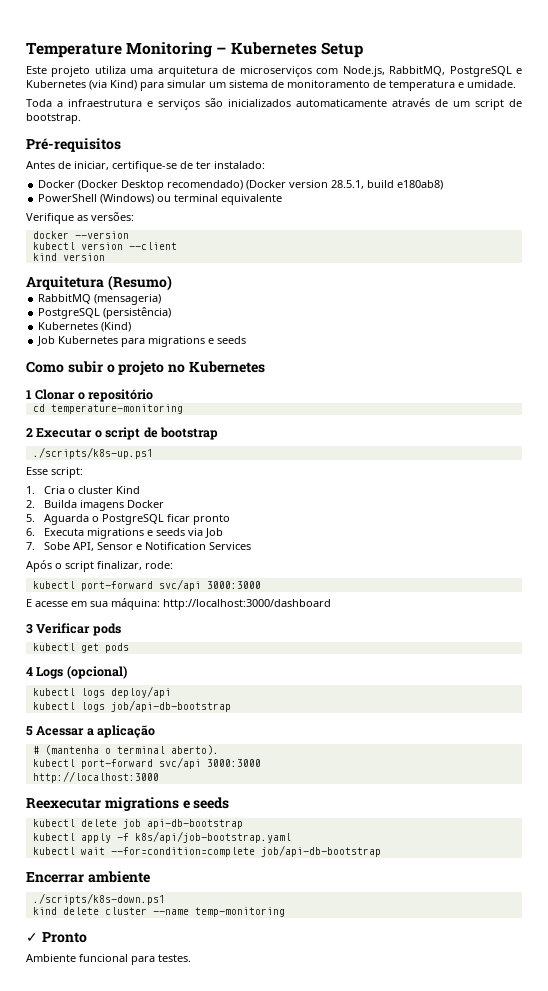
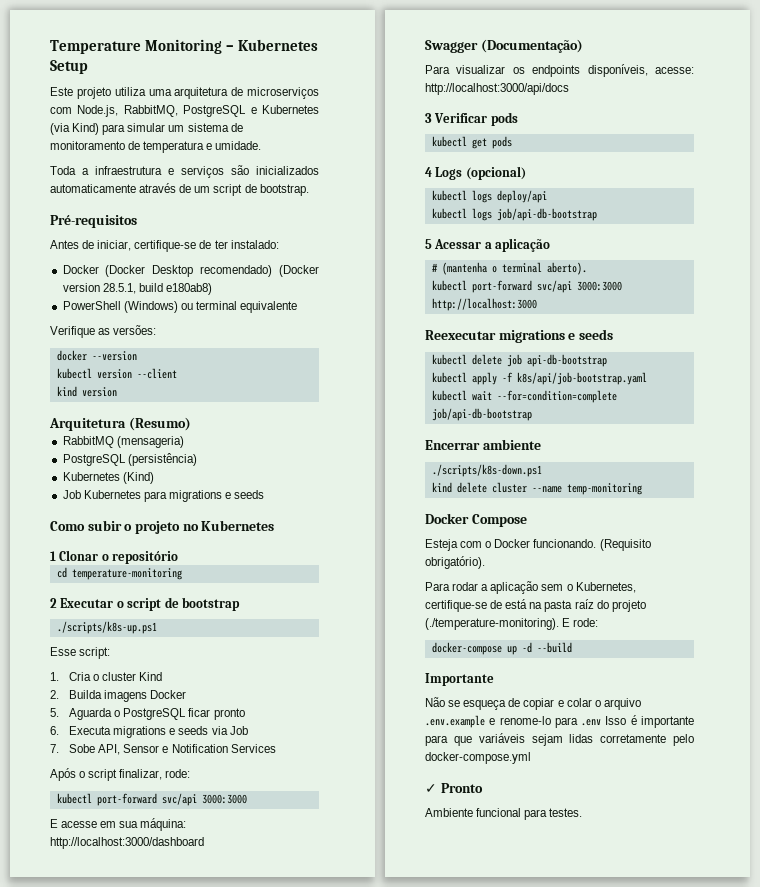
+ Swagger (Documentação)
+ Para visualizar os endpoints disponíveis, acesse: http://localhost:3000/api/docs
+ Docker Compose
+ Esteja com o Docker funcionando. (Requisito obrigatório).
+ Para rodar a aplicação sem o Kubernetes, certifique-se de está na pasta raíz do projeto (./temperature-monitoring). E rode:
+ docker-compose up -d --build
+ Importante
+ Não se esqueça de copiar e colar o arquivo .env.example e renome-lo para .env Isso é importante para que variáveis sejam lidas corretamente pelo docker-compose.yml

